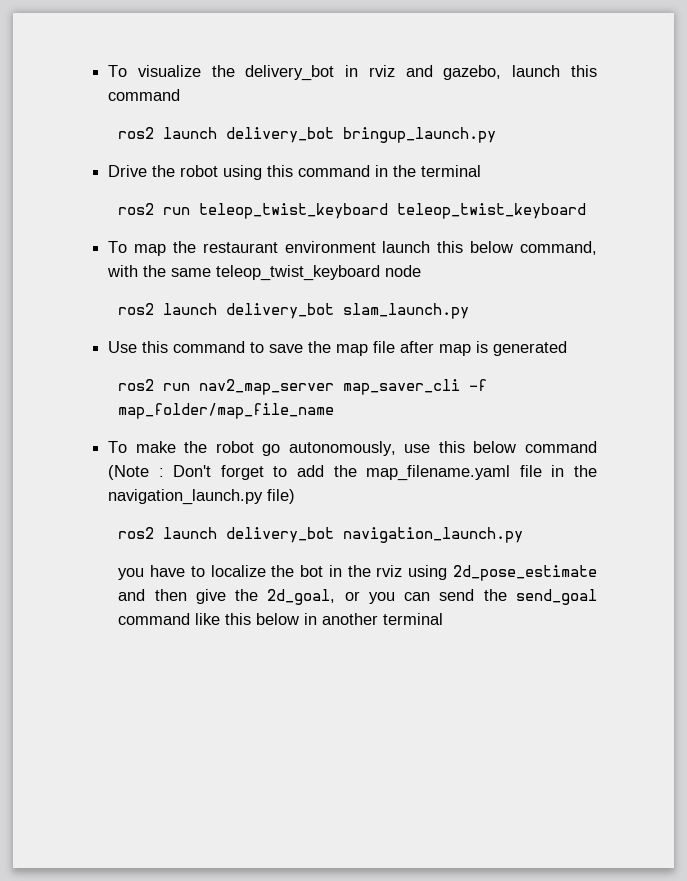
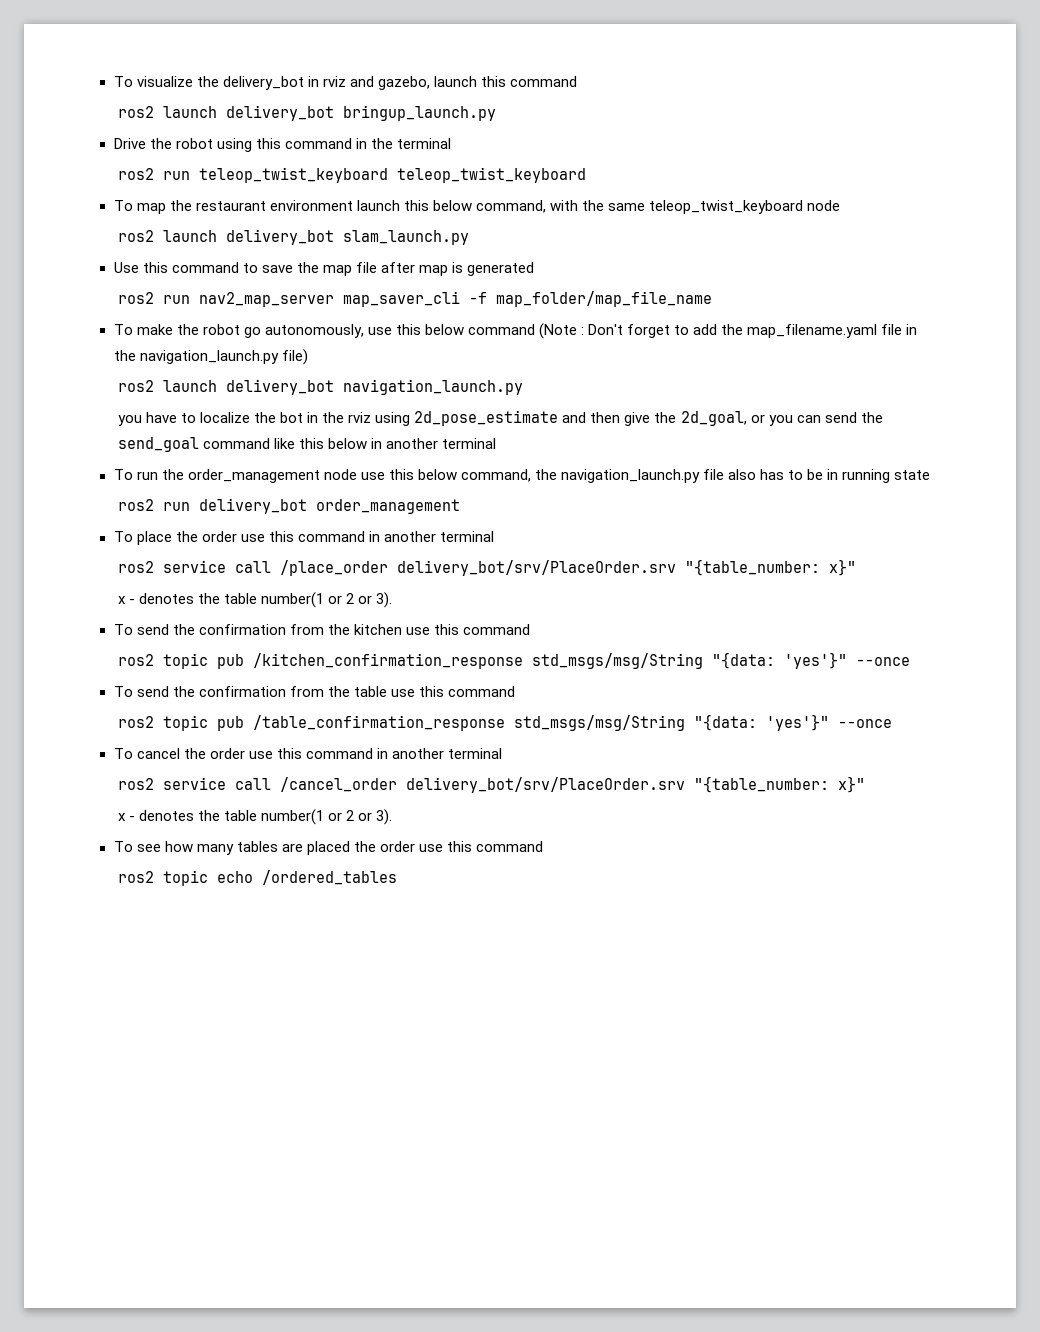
+ To run the order_management node use this below command, the navigation_launch.py file also has to be in running state
+ ros2 run delivery_bot order_management
+ To place the order use this command in another terminal
+ ros2 service call /place_order delivery_bot/srv/PlaceOrder.srv "{table_number: x}"
+ x - denotes the table number(1 or 2 or 3).
+ To send the confirmation from the kitchen use this command
+ ros2 topic pub /kitchen_confirmation_response std_msgs/msg/String "{data: 'yes'}" --once
+ To send the confirmation from the table use this command
+ ros2 topic pub /table_confirmation_response std_msgs/msg/String "{data: 'yes'}" --once
+ To cancel the order use this command in another terminal
+ ros2 service call /cancel_order delivery_bot/srv/PlaceOrder.srv "{table_number: x}"
+ x - denotes the table number(1 or 2 or 3).
+ To see how many tables are placed the order use this command
+ ros2 topic echo /ordered_tables

